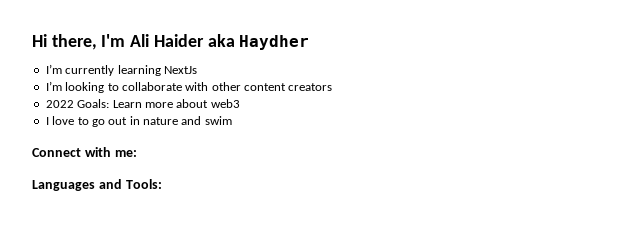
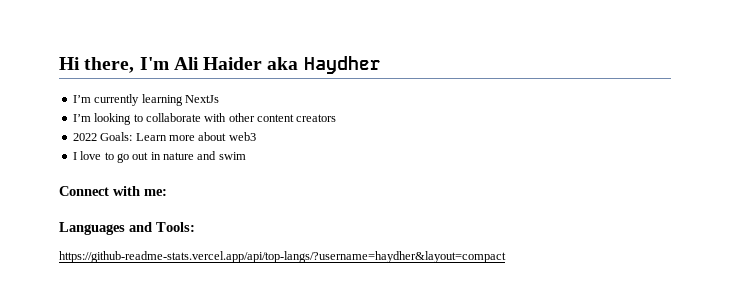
+ https://github-readme-stats.vercel.app/api/top-langs/?username=haydher&layout=compact

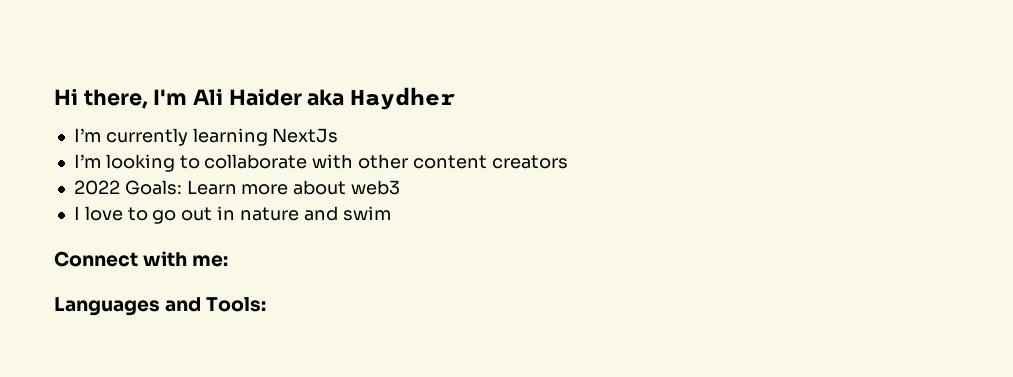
- https://github-readme-stats.vercel.app/api/top-langs/?username=haydher&layout=compact

